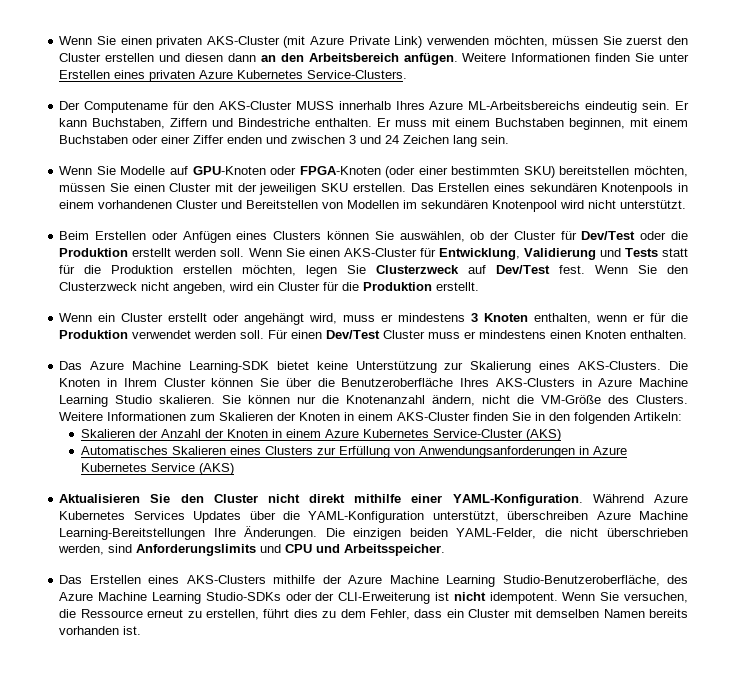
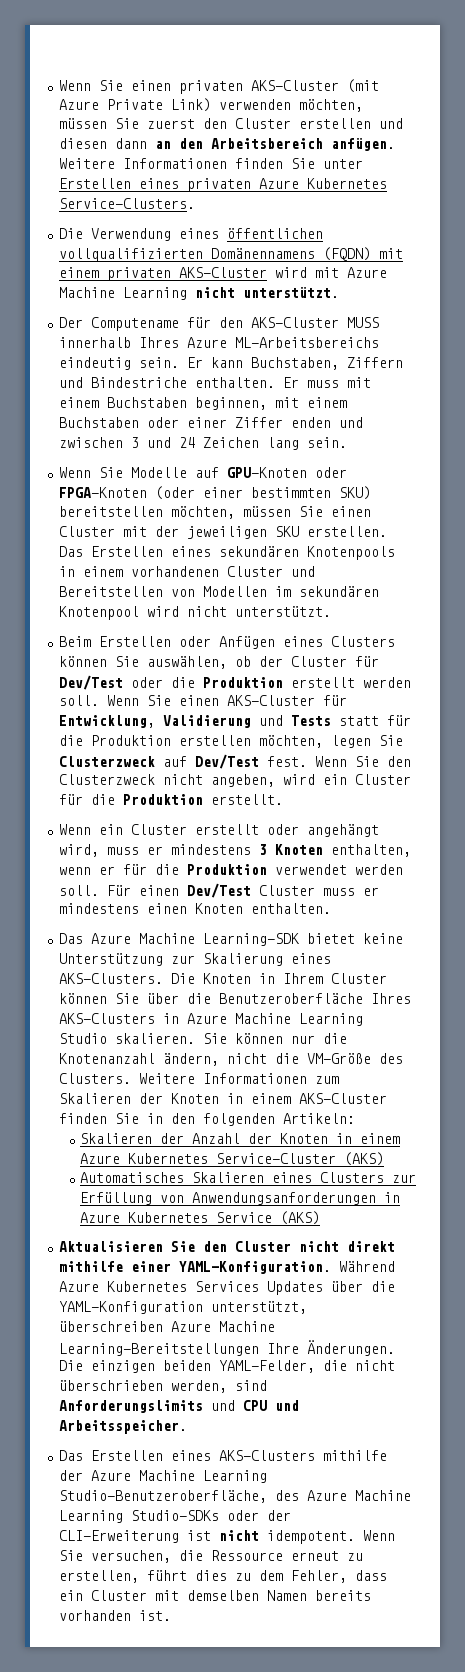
+ Die Verwendung eines öffentlichen vollqualifizierten Domänennamens (FQDN) mit einem privaten AKS-Cluster wird mit Azure Machine Learning nicht unterstützt.

